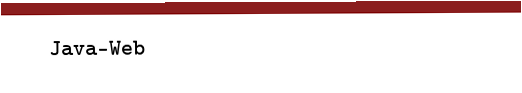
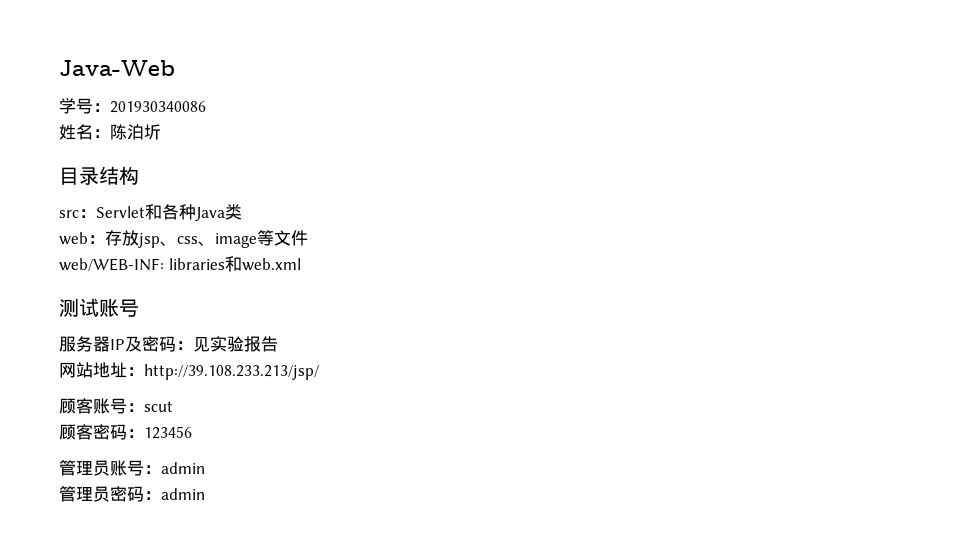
+ 学号：201930340086
+ 姓名：陈泊圻
+ 目录结构
+ src：Servlet和各种Java类
+ web：存放jsp、css、image等文件
+ web/WEB-INF: libraries和web.xml
+ 测试账号
+ 服务器IP及密码：见实验报告
+ 网站地址：http://39.108.233.213/jsp/
+ 顾客账号：scut
+ 顾客密码：123456
+ 管理员账号：admin
+ 管理员密码：admin

